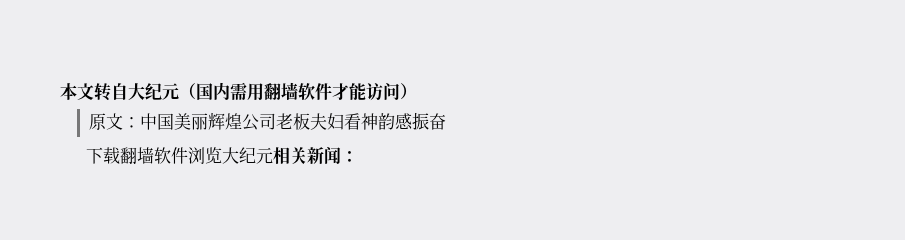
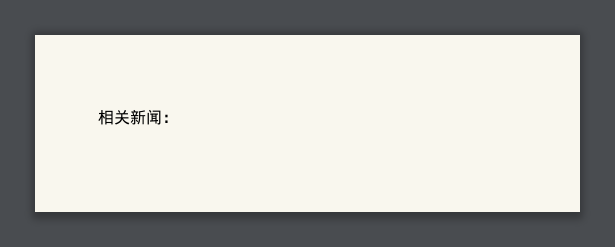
- 本文转自大纪元（国内需用翻墙软件才能访问）
- 原文：中国美丽辉煌公司老板夫妇看神韵感振奋
- 下载翻墙软件浏览大纪元相关新闻：
+ 相关新闻：

